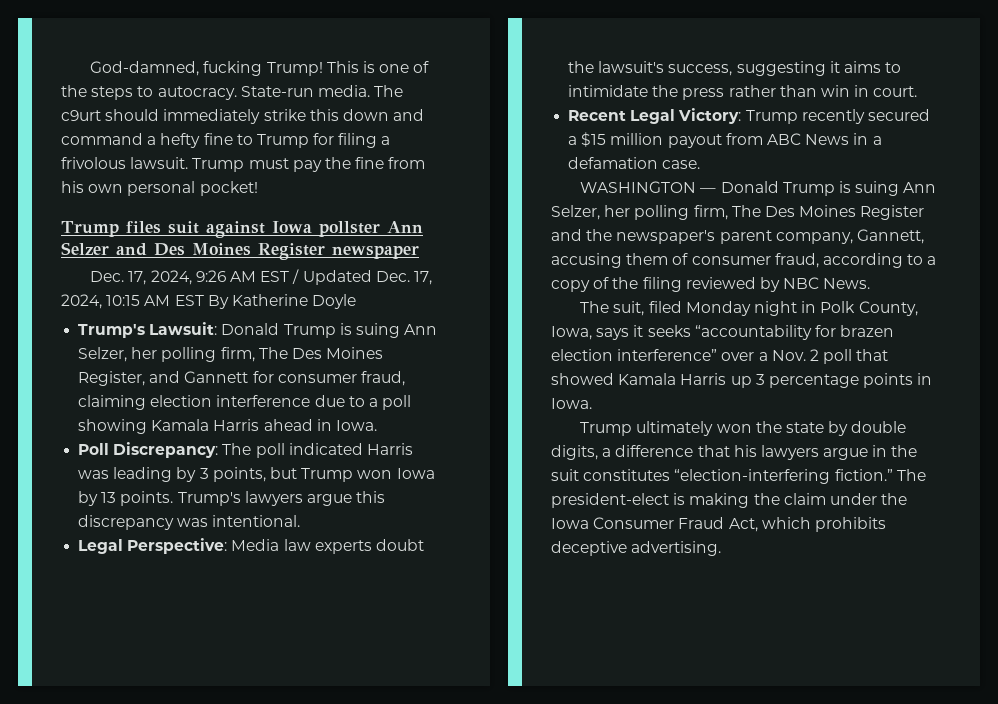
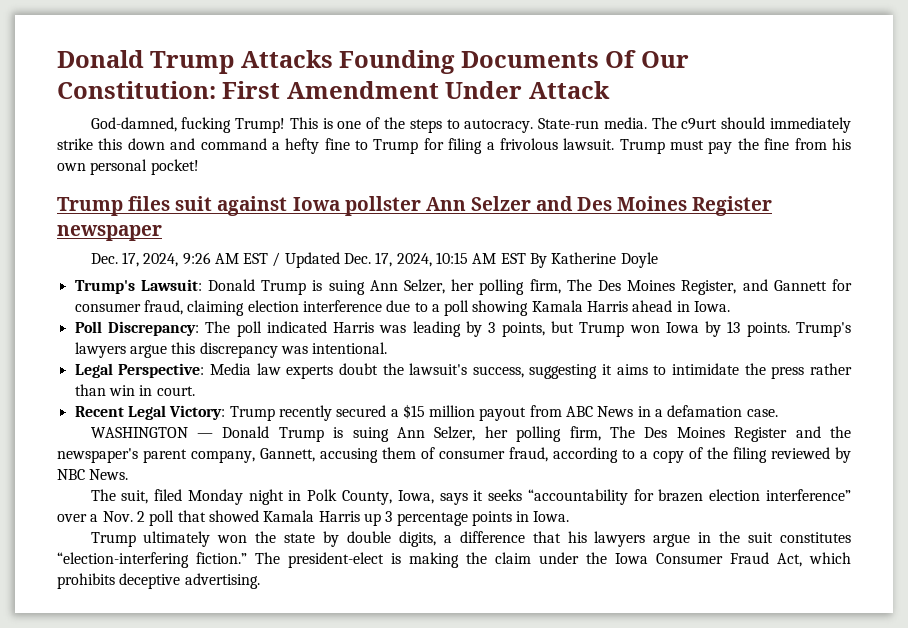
+ Donald Trump Attacks Founding Documents Of Our Constitution: First Amendment Under Attack

